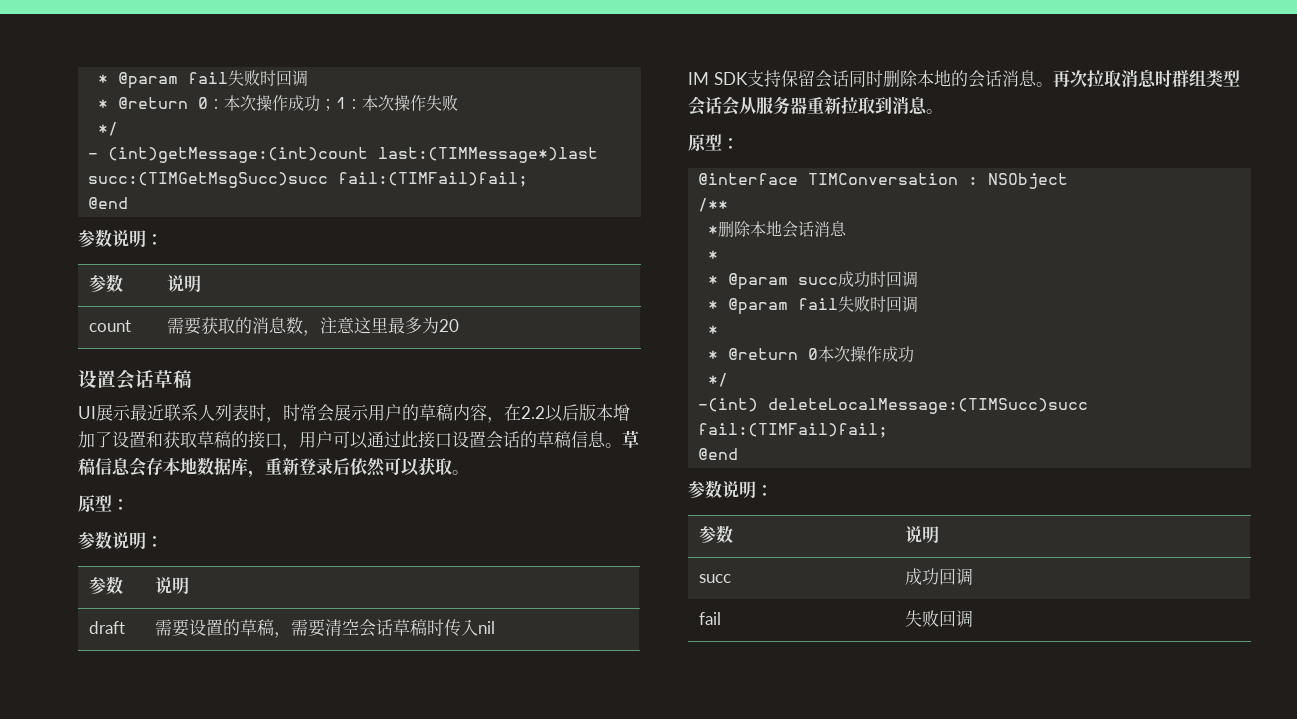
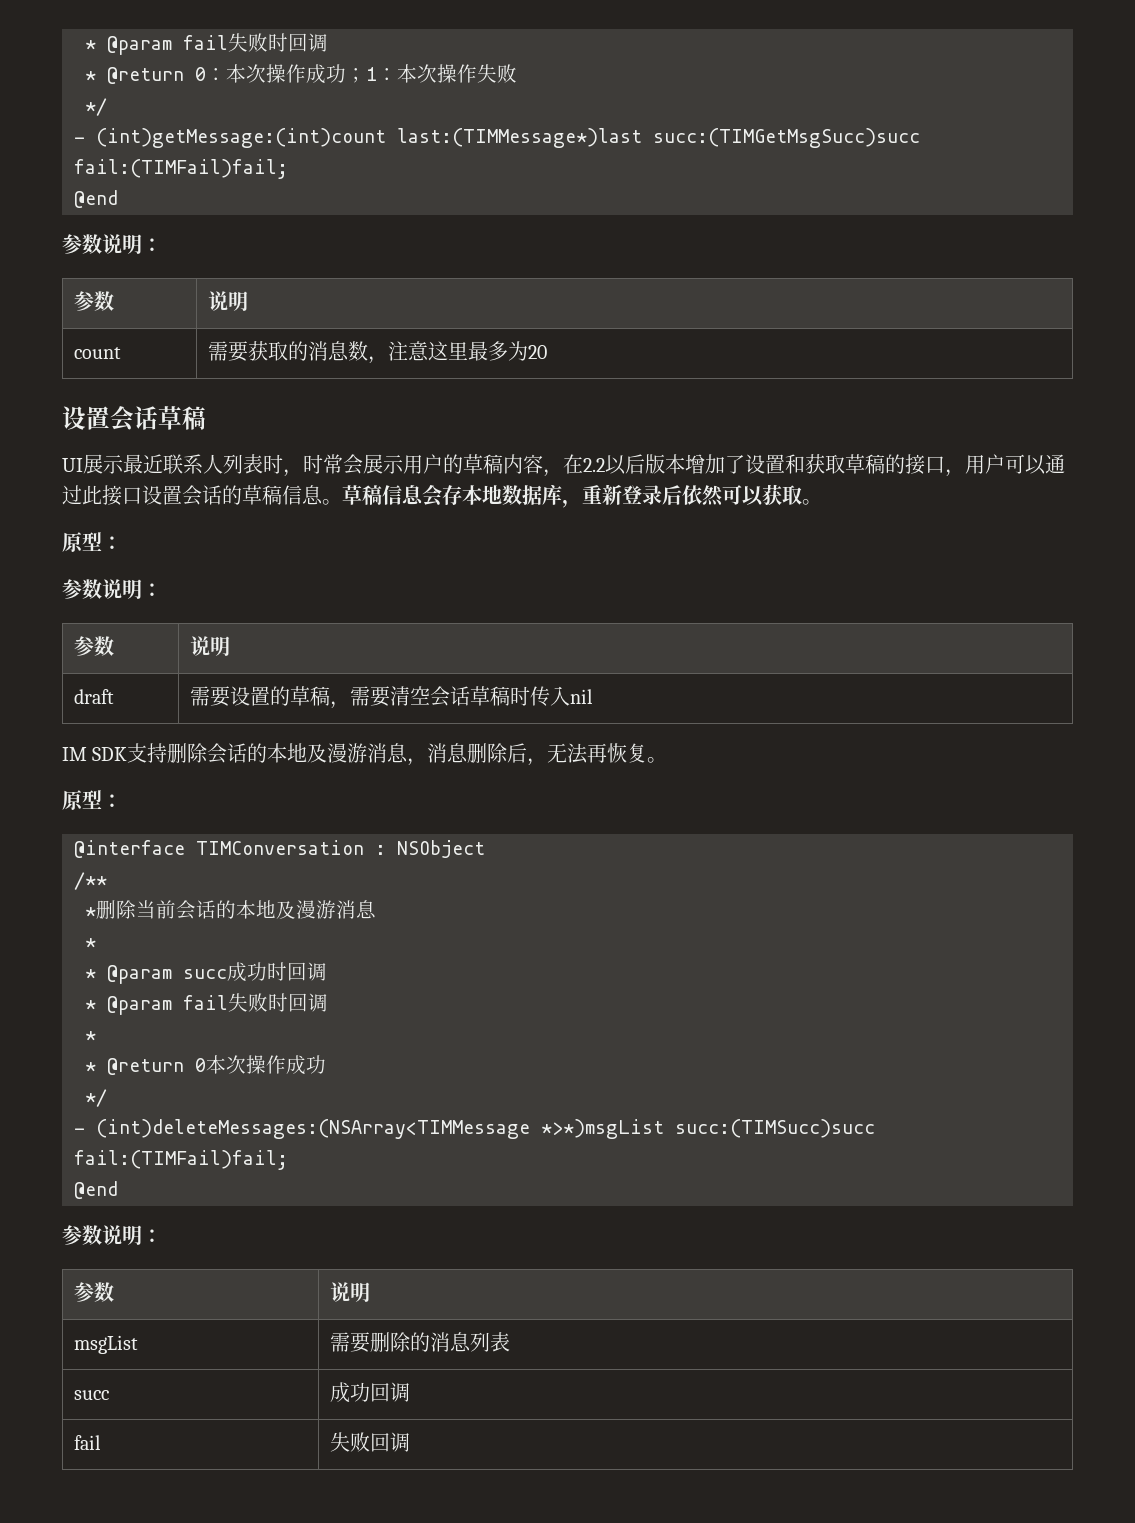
- IM SDK支持保留会话同时删除本地的会话消息。再次拉取消息时群组类型会话会从服务器重新拉取到消息。
+ IM SDK支持删除会话的本地及漫游消息，消息删除后，无法再恢复。
- *删除本地会话消息
+ *删除当前会话的本地及漫游消息
- -(int) deleteLocalMessage:(TIMSucc)succ fail:(TIMFail)fail;
+ - (int)deleteMessages:(NSArray<TIMMessage *>*)msgList succ:(TIMSucc)succ fail:(TIMFail)fail;
  @end
  参数说明：
  参数 | 说明
+ msgList | 需要删除的消息列表

